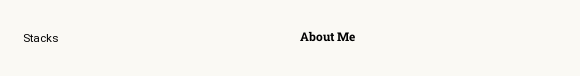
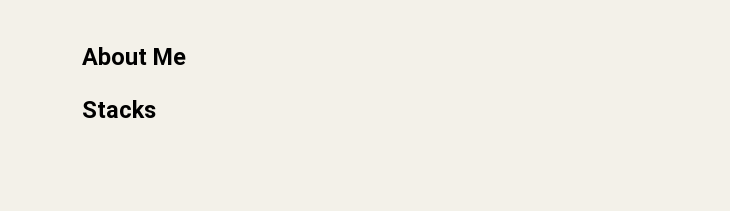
- Stacks
+ Stacks

